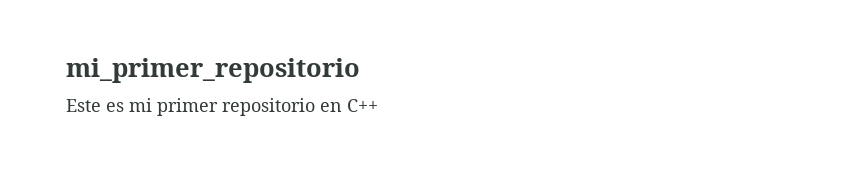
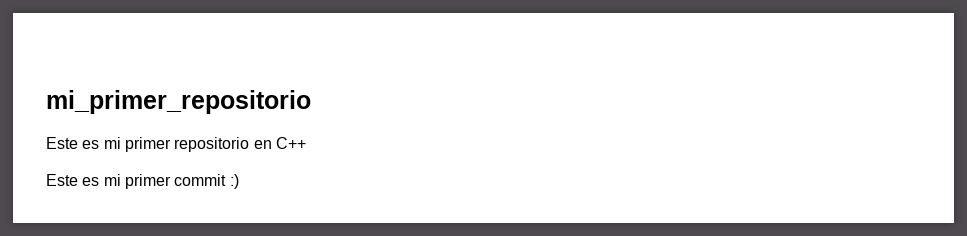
+ Este es mi primer commit :)

